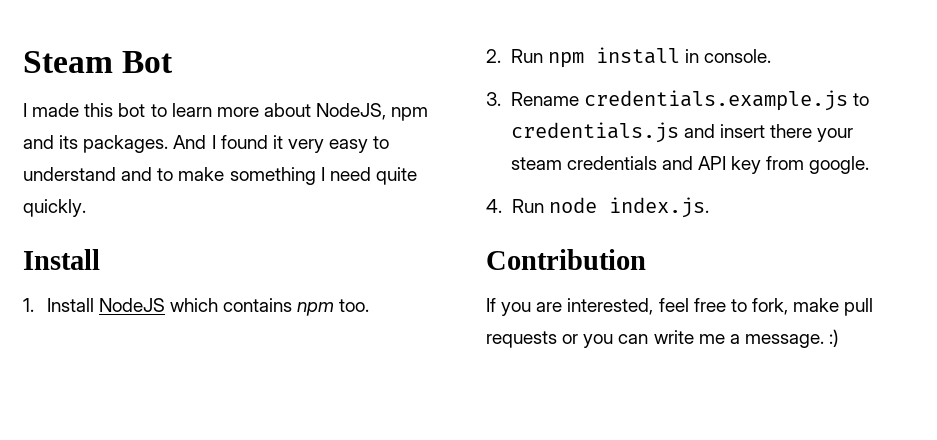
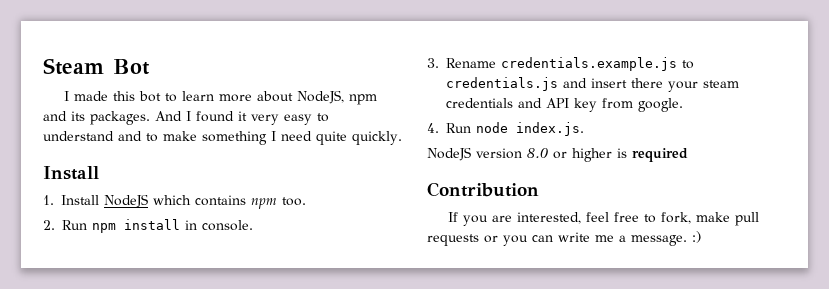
+ NodeJS version 8.0 or higher is required

